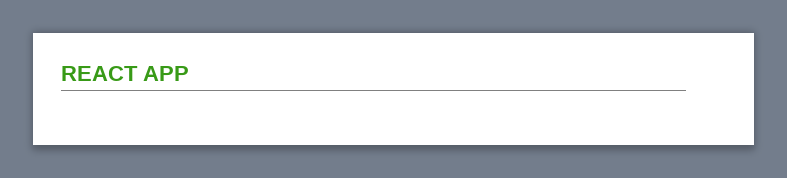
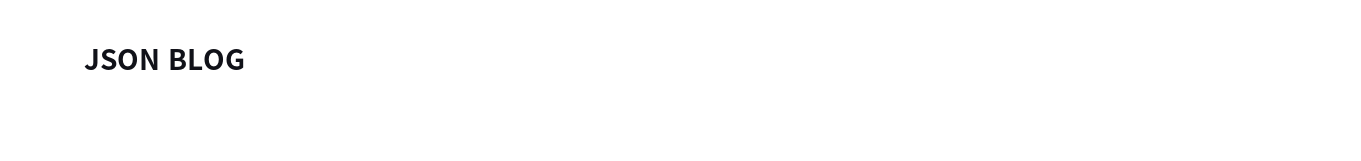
- REACT APP
+ JSON BLOG

